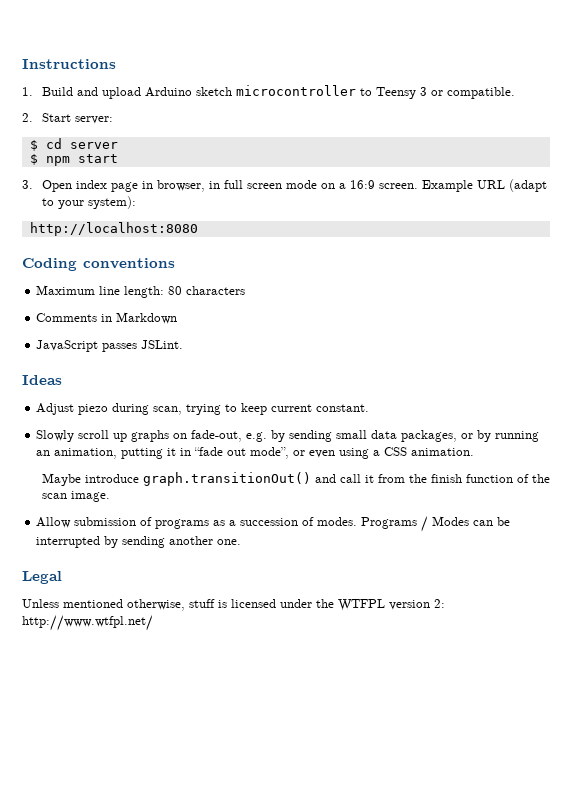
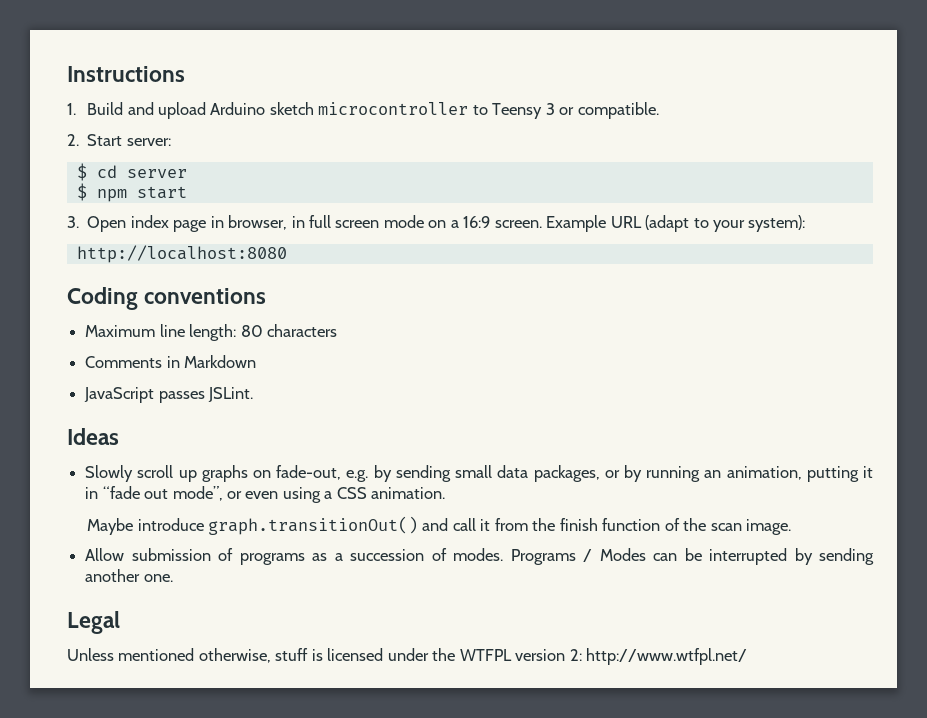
- Adjust piezo during scan, trying to keep current constant.

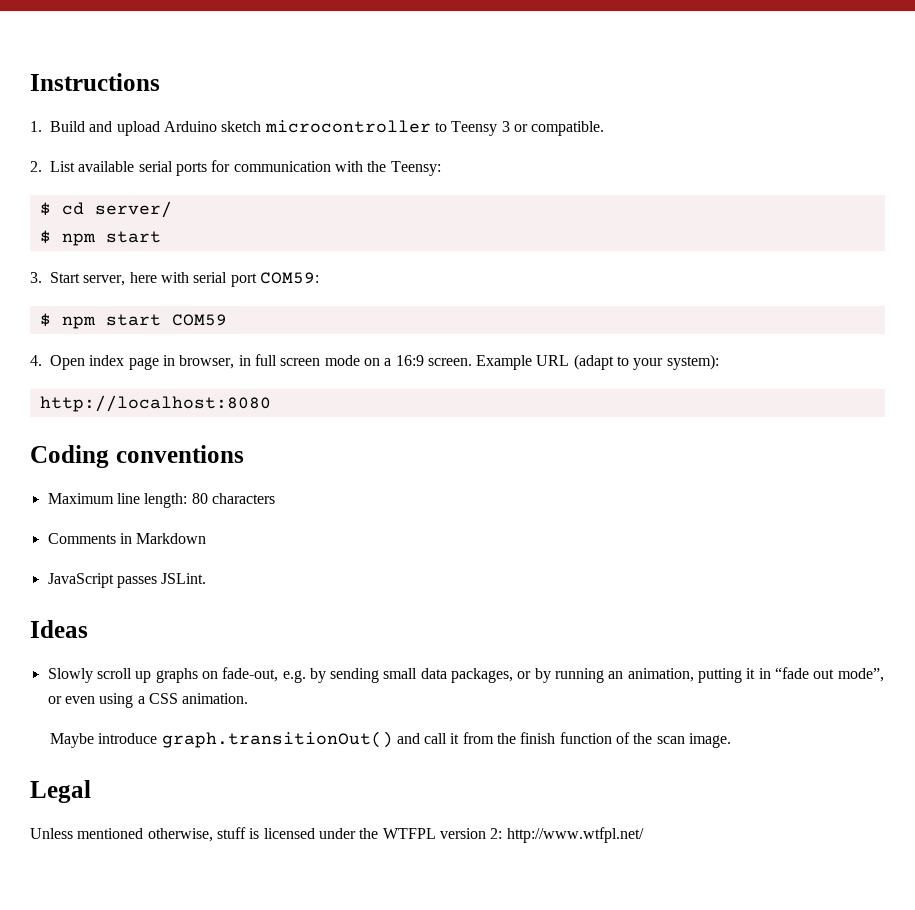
- 2. Start server:
+ 2. List available serial ports for communication with the Teensy:
- $ cd server
+ $ cd server/
- 3. Open index page in browser, in full screen mode on a 16:9 screen.
+ 3. Start server, here with serial port COM59:
+ $ npm start COM59
+ 4. Open index page in browser, in full screen mode on a 16:9 screen.
- Allow submission of programs as a succession of modes. Programs / Modes can be interrupted by sending another one.

